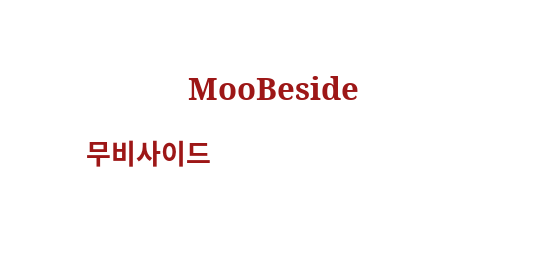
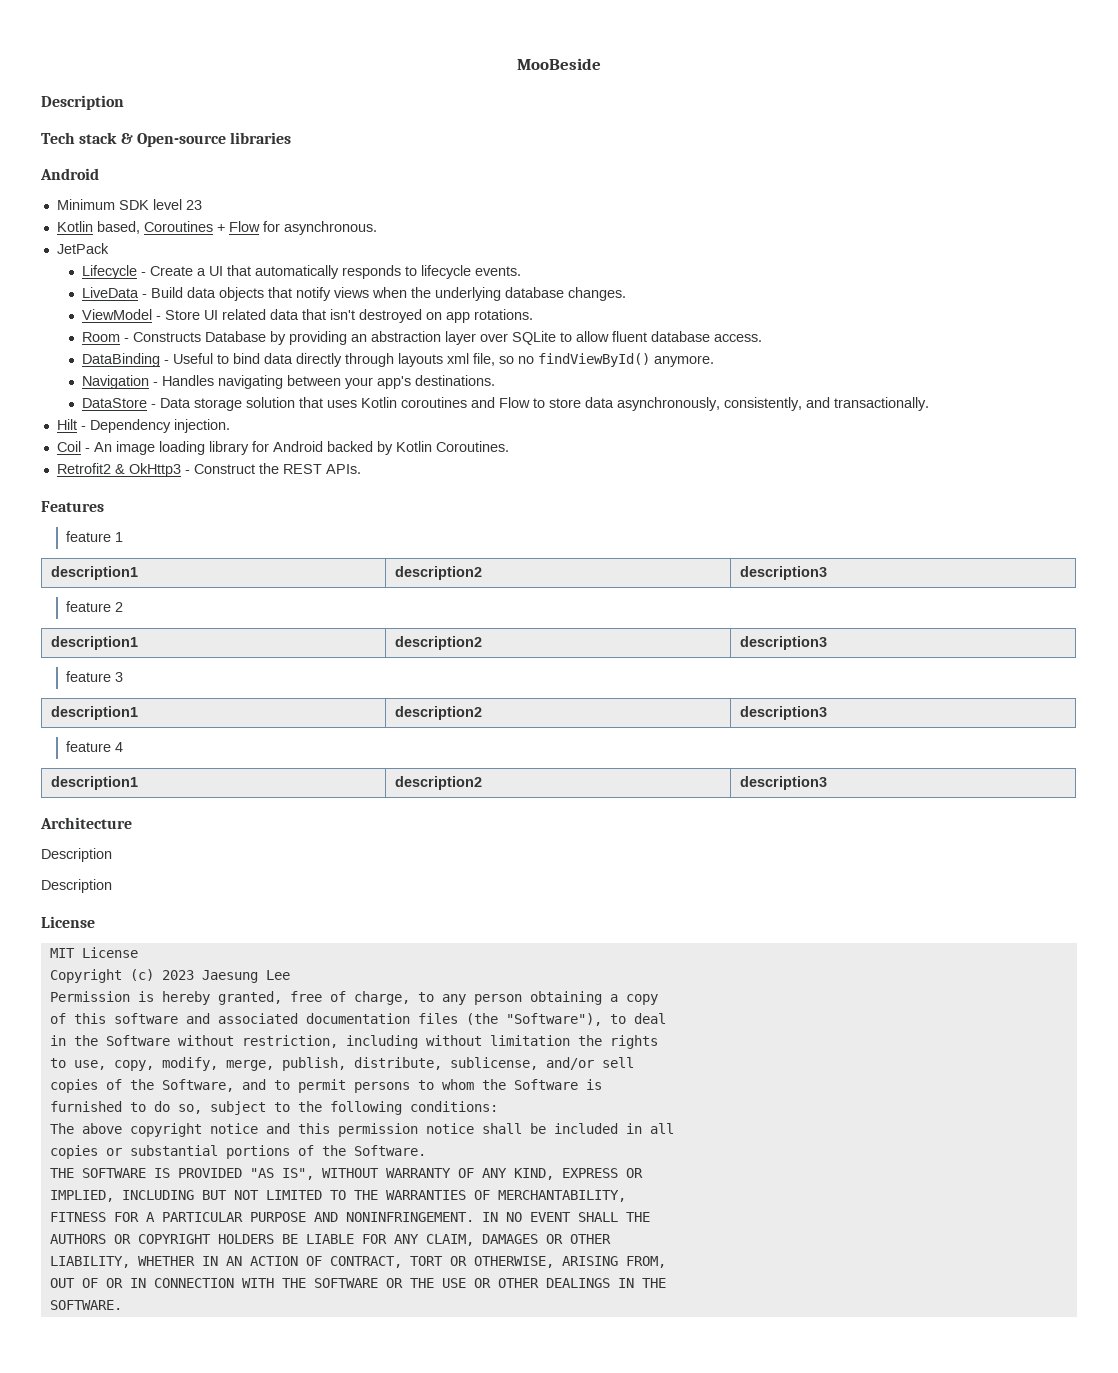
  MooBeside
- 무비사이드
+ Description
+ Tech stack & Open-source libraries
+ Android
+ Minimum SDK level 23
+ Kotlin based, Coroutines + Flow for asynchronous.
+ JetPack
+ Lifecycle - Create a UI that automatically responds to lifecycle events.
+ LiveData - Build data objects that notify views when the underlying database changes.
+ ViewModel - Store UI related data that isn't destroyed on app rotations.
+ Room - Constructs Database by providing an abstraction layer over SQLite to allow fluent database access.
+ DataBinding - Useful to bind data directly through layouts xml file, so no findViewById() anymore.
+ Navigation - Handles navigating between your app's destinations.
+ DataStore - Data storage solution that uses Kotlin coroutines and Flow to store data asynchronously, consistently, and transactionally.
+ Hilt - Dependency injection.
+ Coil - An image loading library for Android backed by Kotlin Coroutines.
+ Retrofit2 & OkHttp3 - Construct the REST APIs.
+ Features
+ feature 1
+ description1 | description2 | description3
+ feature 2
+ description1 | description2 | description3
+ feature 3
+ description1 | description2 | description3
+ feature 4
+ description1 | description2 | description3
+ Architecture
+ Description
+ Description
+ License
+ MIT License
+ Copyright (c) 2023 Jaesung Lee
+ Permission is hereby granted, free of charge, to any person obtaining a copy
+ of this software and associated documentation files (the "Software"), to deal
+ in the Software without restriction, including without limitation the rights
+ to use, copy, modify, merge, publish, distribute, sublicense, and/or sell
+ copies of the Software, and to permit persons to whom the Software is
+ furnished to do so, subject to the following conditions:
+ The above copyright notice and this permission notice shall be included in all
+ copies or substantial portions of the Software.
+ THE SOFTWARE IS PROVIDED "AS IS", WITHOUT WARRANTY OF ANY KIND, EXPRESS OR
+ IMPLIED, INCLUDING BUT NOT LIMITED TO THE WARRANTIES OF MERCHANTABILITY,
+ FITNESS FOR A PARTICULAR PURPOSE AND NONINFRINGEMENT. IN NO EVENT SHALL THE
+ AUTHORS OR COPYRIGHT HOLDERS BE LIABLE FOR ANY CLAIM, DAMAGES OR OTHER
+ LIABILITY, WHETHER IN AN ACTION OF CONTRACT, TORT OR OTHERWISE, ARISING FROM,
+ OUT OF OR IN CONNECTION WITH THE SOFTWARE OR THE USE OR OTHER DEALINGS IN THE
+ SOFTWARE.

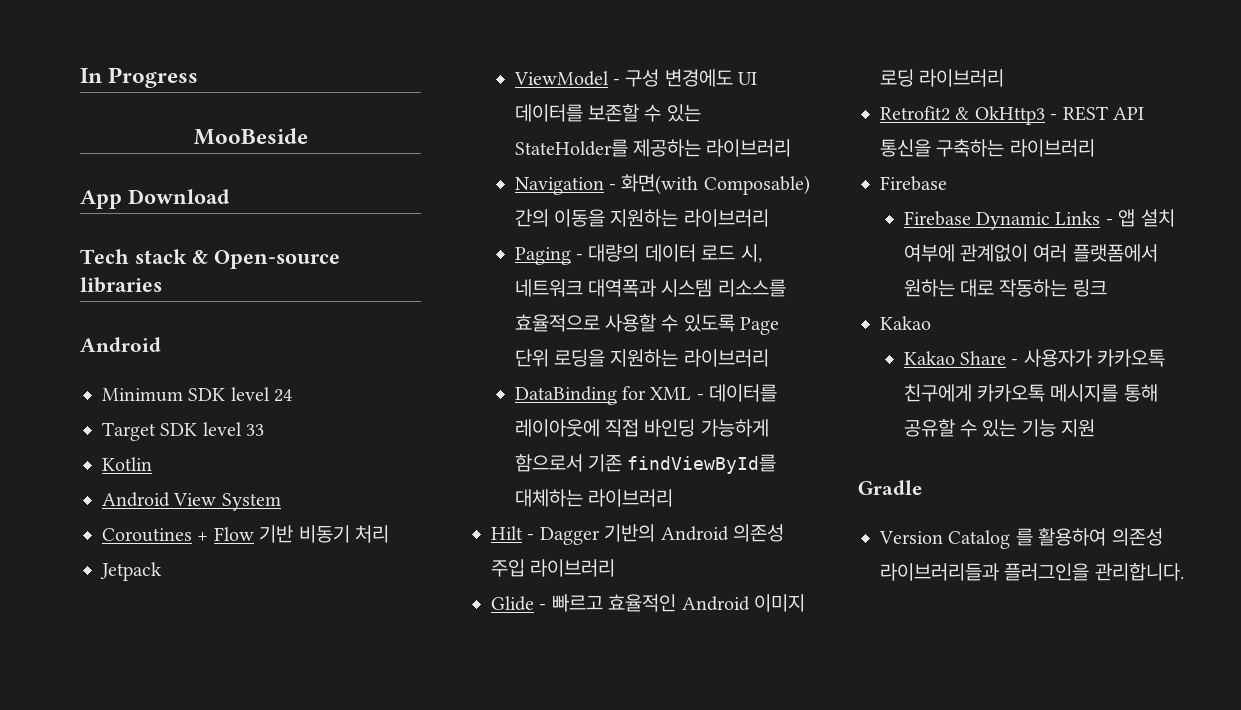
+ In Progress
  MooBeside
- Description
+ App Download
- Minimum SDK level 23
- Kotlin based, Coroutines + Flow for asynchronous.
- JetPack
- Lifecycle - Create a UI that automatically responds to lifecycle events.
- LiveData - Build data objects that notify views when the underlying database changes.
- ViewModel - Store UI related data that isn't destroyed on app rotations.
- Room - Constructs Database by providing an abstraction layer over SQLite to allow fluent database access.
- DataBinding - Useful to bind data directly through layouts xml file, so no findViewById() anymore.
- Navigation - Handles navigating between your app's destinations.
- DataStore - Data storage solution that uses Kotlin coroutines and Flow to store data asynchronously, consistently, and transactionally.
- Hilt - Dependency injection.
- Coil - An image loading library for Android backed by Kotlin Coroutines.
- Retrofit2 & OkHttp3 - Construct the REST APIs.
- Features
- feature 1
- description1 | description2 | description3
- feature 2
- description1 | description2 | description3
- feature 3
- description1 | description2 | description3
- feature 4
- description1 | description2 | description3
- Architecture
- Description
- Description
- License
- MIT License
- Copyright (c) 2023 Jaesung Lee
- Permission is hereby granted, free of charge, to any person obtaining a copy
- of this software and associated documentation files (the "Software"), to deal
- in the Software without restriction, including without limitation the rights
- to use, copy, modify, merge, publish, distribute, sublicense, and/or sell
- copies of the Software, and to permit persons to whom the Software is
- furnished to do so, subject to the following conditions:
- The above copyright notice and this permission notice shall be included in all
- copies or substantial portions of the Software.
- THE SOFTWARE IS PROVIDED "AS IS", WITHOUT WARRANTY OF ANY KIND, EXPRESS OR
- IMPLIED, INCLUDING BUT NOT LIMITED TO THE WARRANTIES OF MERCHANTABILITY,
- FITNESS FOR A PARTICULAR PURPOSE AND NONINFRINGEMENT. IN NO EVENT SHALL THE
- AUTHORS OR COPYRIGHT HOLDERS BE LIABLE FOR ANY CLAIM, DAMAGES OR OTHER
- LIABILITY, WHETHER IN AN ACTION OF CONTRACT, TORT OR OTHERWISE, ARISING FROM,
- OUT OF OR IN CONNECTION WITH THE SOFTWARE OR THE USE OR OTHER DEALINGS IN THE
- SOFTWARE.
+ Minimum SDK level 24
+ Target SDK level 33
+ Kotlin
+ Android View System
+ Coroutines + Flow 기반 비동기 처리
+ Jetpack
+ ViewModel - 구성 변경에도 UI 데이터를 보존할 수 있는 StateHolder를 제공하는 라이브러리
+ Navigation - 화면(with Composable) 간의 이동을 지원하는 라이브러리
+ Paging - 대량의 데이터 로드 시, 네트워크 대역폭과 시스템 리소스를 효율적으로 사용할 수 있도록 Page 단위 로딩을 지원하는 라이브러리
+ DataBinding for XML - 데이터를 레이아웃에 직접 바인딩 가능하게 함으로서 기존 findViewById를 대체하는 라이브러리
+ Hilt - Dagger 기반의 Android 의존성 주입 라이브러리
+ Glide - 빠르고 효율적인 Android 이미지 로딩 라이브러리
+ Retrofit2 & OkHttp3 - REST API 통신을 구축하는 라이브러리
+ Firebase
+ Firebase Dynamic Links - 앱 설치 여부에 관계없이 여러 플랫폼에서 원하는 대로 작동하는 링크
+ Kakao
+ Kakao Share - 사용자가 카카오톡 친구에게 카카오톡 메시지를 통해 공유할 수 있는 기능 지원
+ Gradle
+ Version Catalog 를 활용하여 의존성 라이브러리들과 플러그인을 관리합니다.

